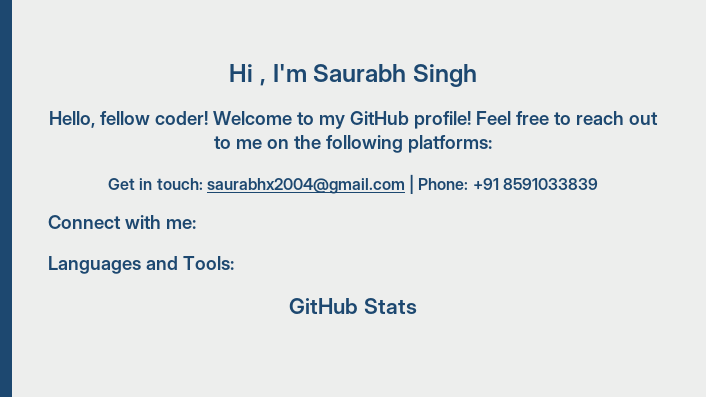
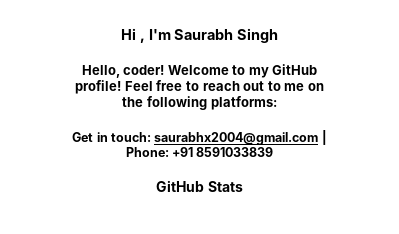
- Hello, fellow coder!
+ Hello, coder!
- Connect with me:
- Languages and Tools:

